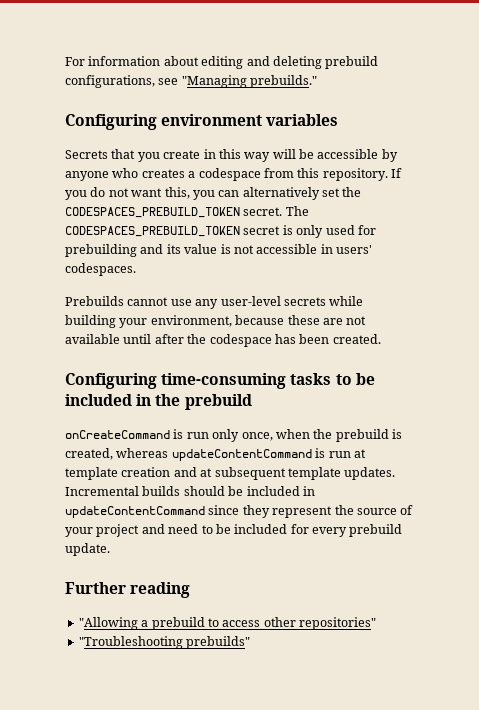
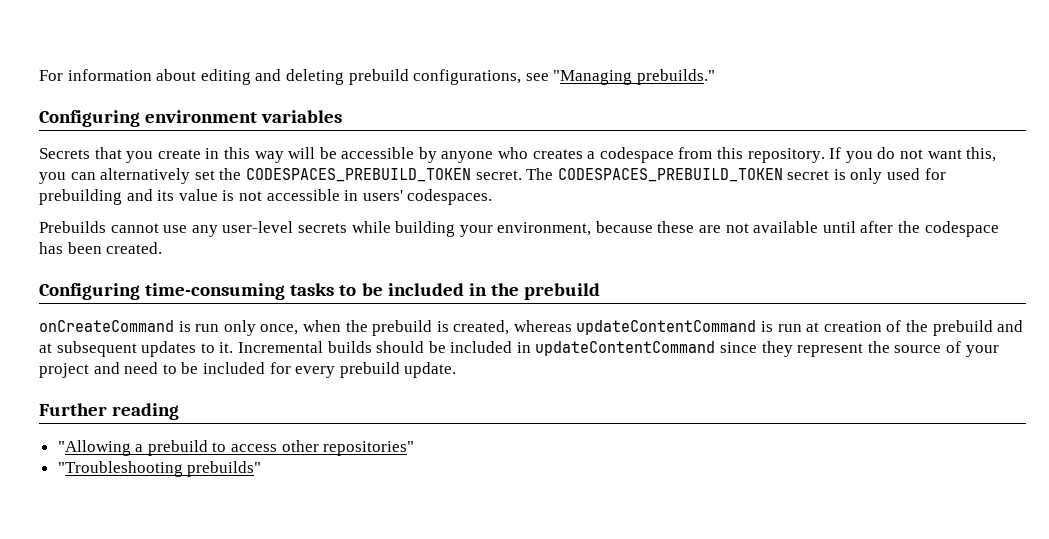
- onCreateCommand is run only once, when the prebuild is created, whereas updateContentCommand is run at template creation and at subsequent template updates.
+ onCreateCommand is run only once, when the prebuild is created, whereas updateContentCommand is run at creation of the prebuild and at subsequent updates to it.

